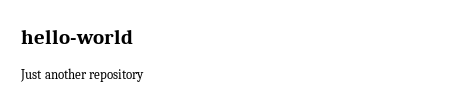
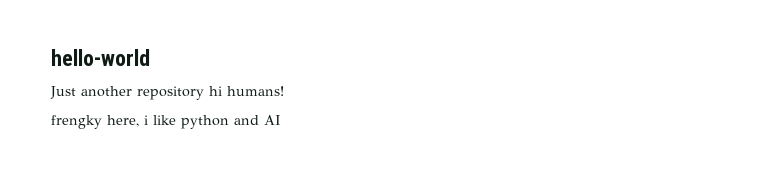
- Just another repository
+ Just another repository hi humans!
+ frengky here, i like python and AI

